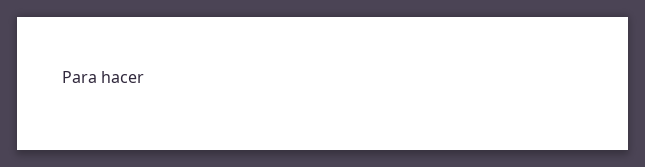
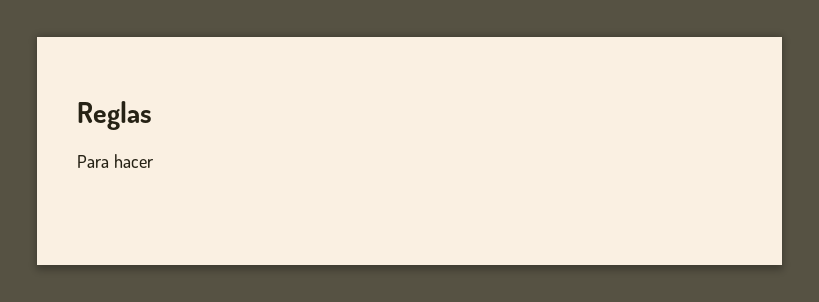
+ Reglas

